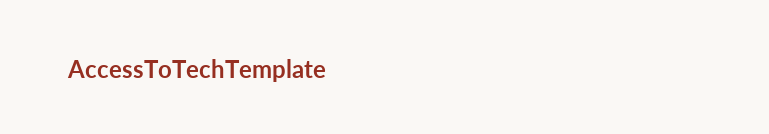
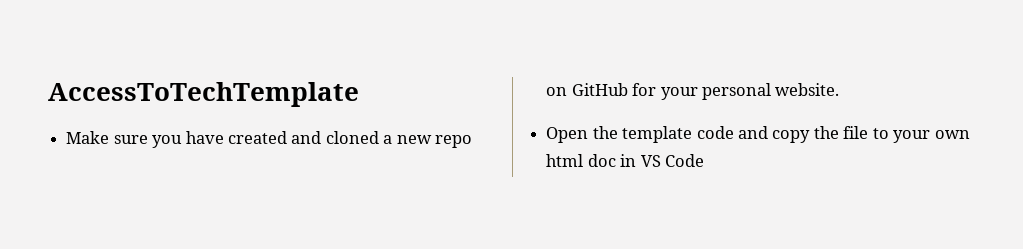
+ Make sure you have created and cloned a new repo on GitHub for your personal website.
+ Open the template code and copy the file to your own html doc in VS Code

